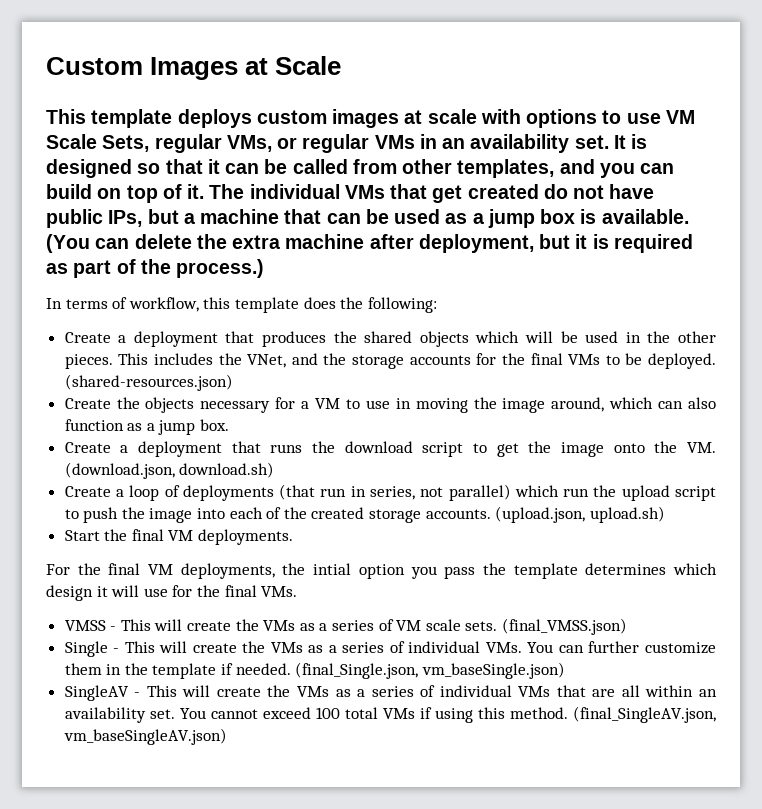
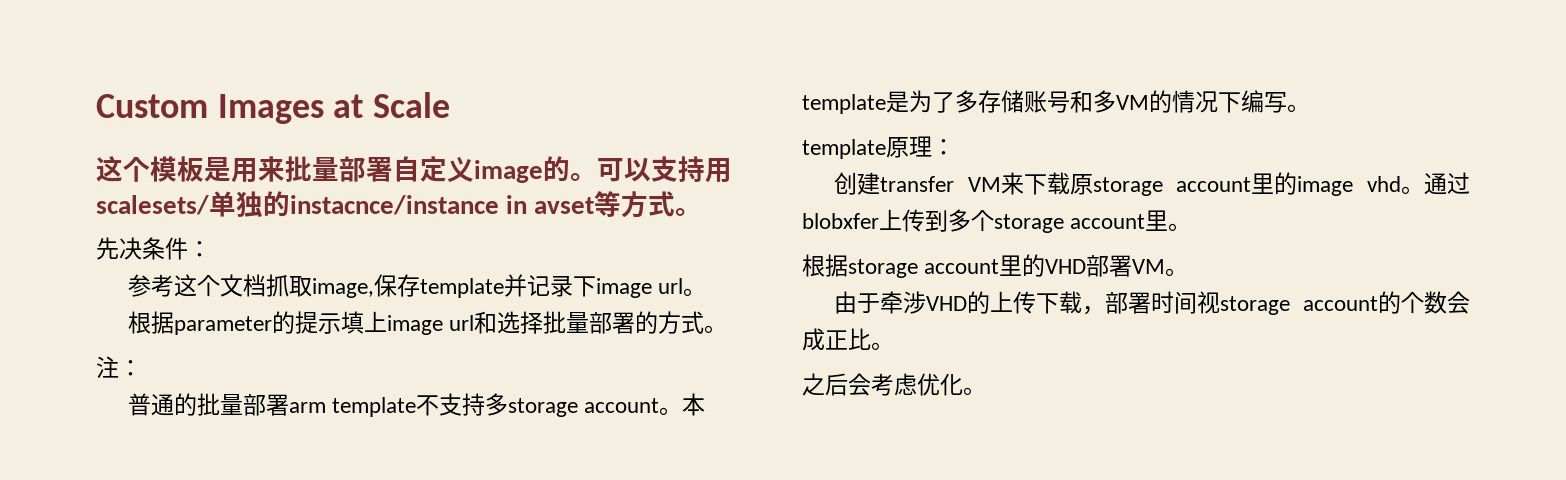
- This template deploys custom images at scale with options to use VM Scale Sets, regular VMs, or regular VMs in an availability set. It is designed so that it can be called from other templates, and you can build on top of it. The individual VMs that get created do not have public IPs, but a machine that can be used as a jump box is available. (You can delete the extra machine after deployment, but it is required as part of the process.)
- In terms of workflow, this template does the following:
- Create a deployment that produces the shared objects which will be used in the other pieces. This includes the VNet, and the storage accounts for the final VMs to be deployed. (shared-resources.json)
- Create the objects necessary for a VM to use in moving the image around, which can also function as a jump box.
- Create a deployment that runs the download script to get the image onto the VM. (download.json, download.sh)
- Create a loop of deployments (that run in series, not parallel) which run the upload script to push the image into each of the created storage accounts. (upload.json, upload.sh)
- Start the final VM deployments.
- For the final VM deployments, the intial option you pass the template determines which design it will use for the final VMs.
- VMSS - This will create the VMs as a series of VM scale sets. (final_VMSS.json)
- Single - This will create the VMs as a series of individual VMs. You can further customize them in the template if needed. (final_Single.json, vm_baseSingle.json)
- SingleAV - This will create the VMs as a series of individual VMs that are all within an availability set. You cannot exceed 100 total VMs if using this method. (final_SingleAV.json, vm_baseSingleAV.json)
+ 这个模板是用来批量部署自定义image的。可以支持用scalesets/单独的instacnce/instance in avset等方式。
+ 先决条件：
+ 参考这个文档抓取image,保存template并记录下image url。
+ 根据parameter的提示填上image url和选择批量部署的方式。
+ 注：
+ 普通的批量部署arm template不支持多storage account。本template是为了多存储账号和多VM的情况下编写。
+ template原理：
+ 创建transfer VM来下载原storage account里的image vhd。通过blobxfer上传到多个storage account里。
+ 根据storage account里的VHD部署VM。
+ 由于牵涉VHD的上传下载，部署时间视storage account的个数会成正比。
+ 之后会考虑优化。

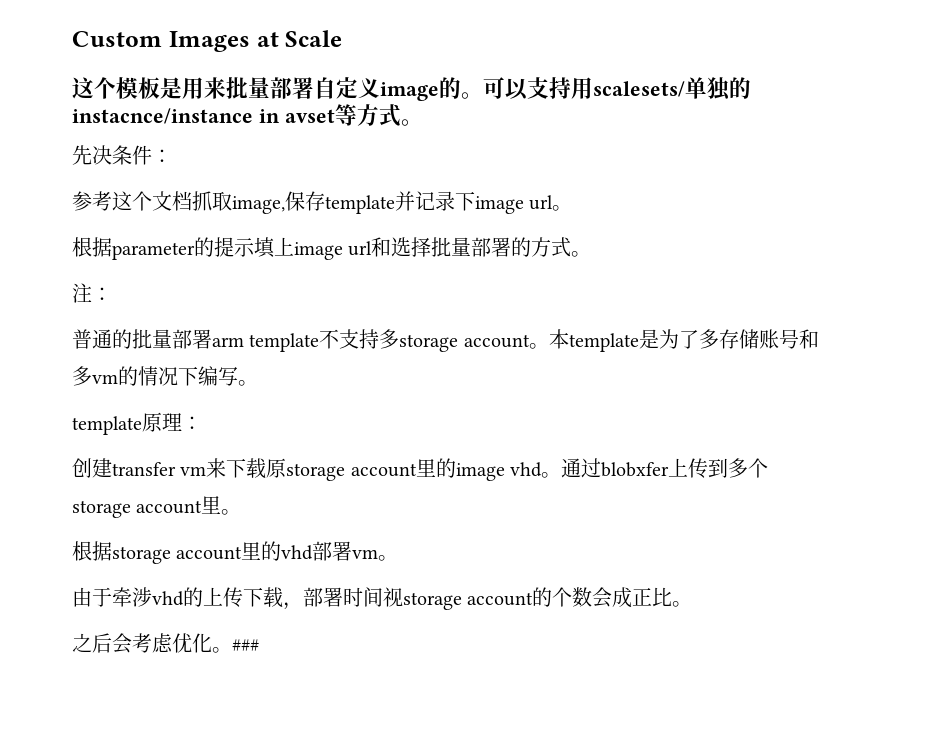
- 本template是为了多存储账号和多VM的情况下编写。
+ 本template是为了多存储账号和多vm的情况下编写。
- 创建transfer VM来下载原storage account里的image vhd。
+ 创建transfer vm来下载原storage account里的image vhd。
- 根据storage account里的VHD部署VM。
+ 根据storage account里的vhd部署vm。
- 由于牵涉VHD的上传下载，部署时间视storage account的个数会成正比。
+ 由于牵涉vhd的上传下载，部署时间视storage account的个数会成正比。
+ ###

